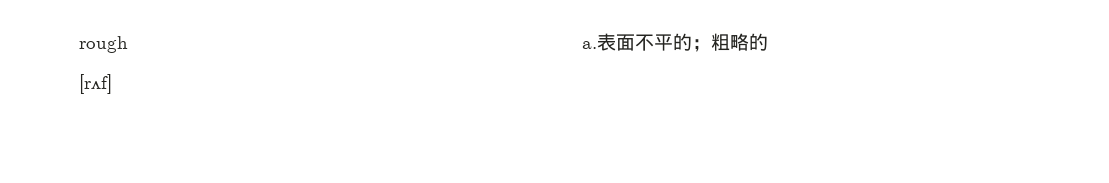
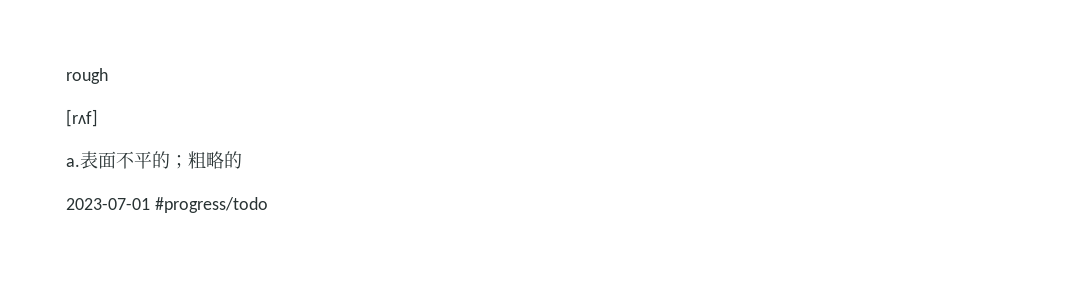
+ 2023-07-01 #progress/todo

